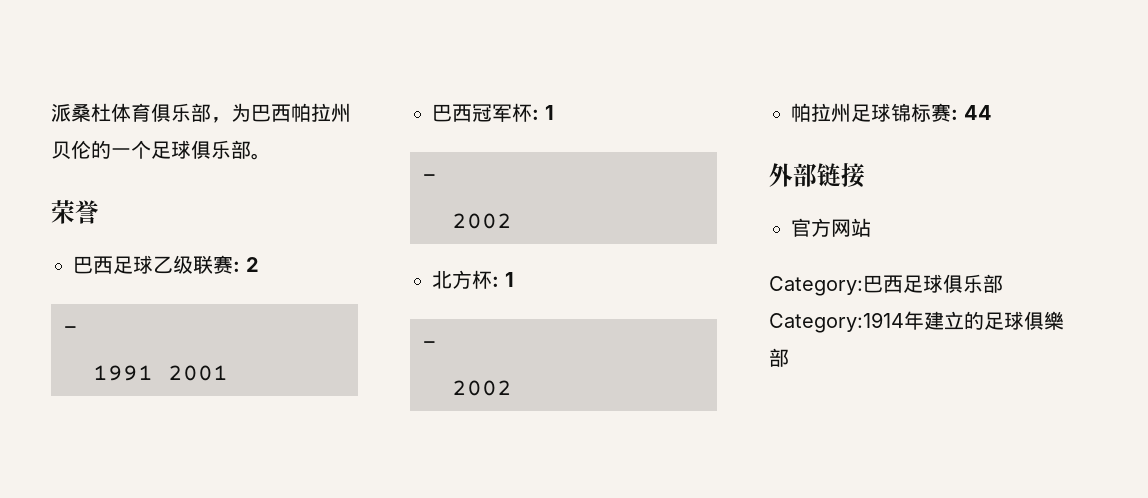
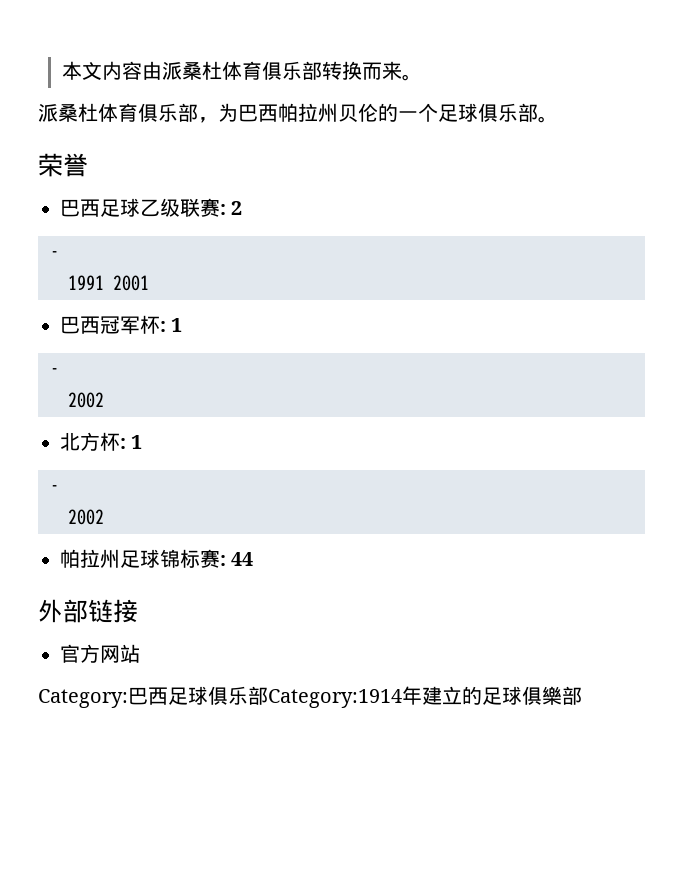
+ 本文内容由派桑杜体育俱乐部转换而来。

